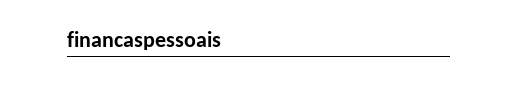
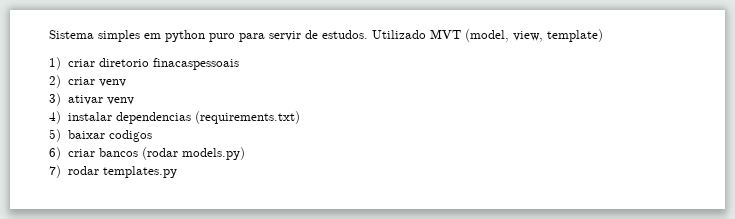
- financaspessoais
+ Sistema simples em python puro para servir de estudos. Utilizado MVT (model, view, template)
+ 1) criar diretorio finacaspessoais
+ 2) criar venv
+ 3) ativar venv
+ 4) instalar dependencias (requirements.txt)
+ 5) baixar codigos
+ 6) criar bancos (rodar models.py)
+ 7) rodar templates.py

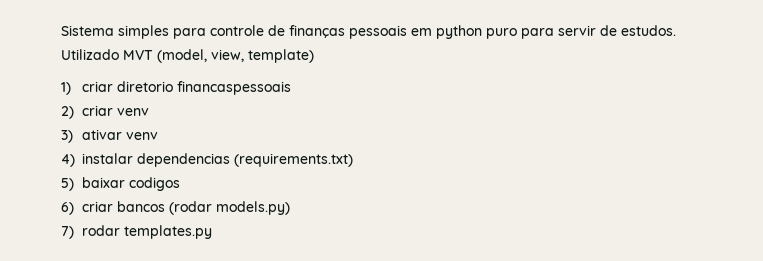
- Sistema simples em python puro para servir de estudos.
+ Sistema simples para controle de finanças pessoais em python puro para servir de estudos.
- 1) criar diretorio finacaspessoais
+ 1) criar diretorio financaspessoais

